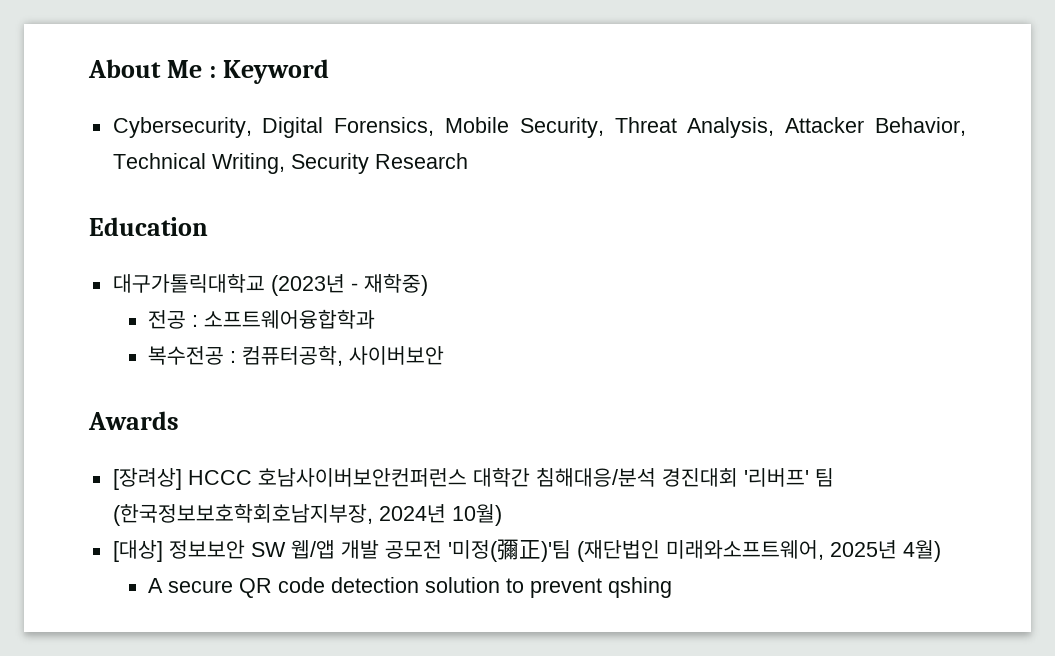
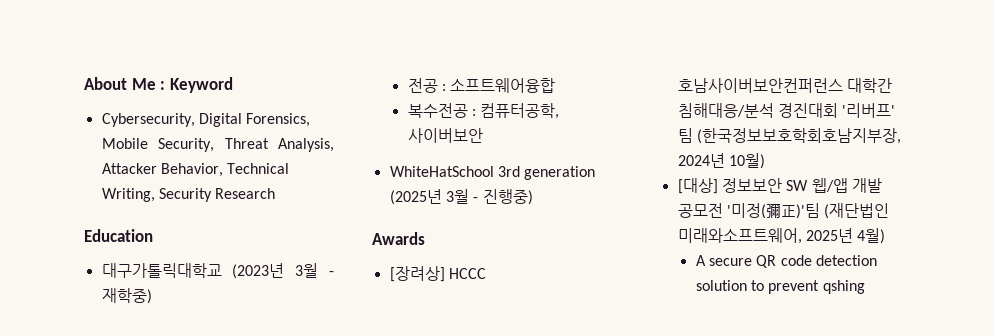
- 대구가톨릭대학교 (2023년 - 재학중)
+ 대구가톨릭대학교 (2023년 3월 - 재학중)
- 전공 : 소프트웨어융합학과
+ 전공 : 소프트웨어융합
+ WhiteHatSchool 3rd generation (2025년 3월 - 진행중)

